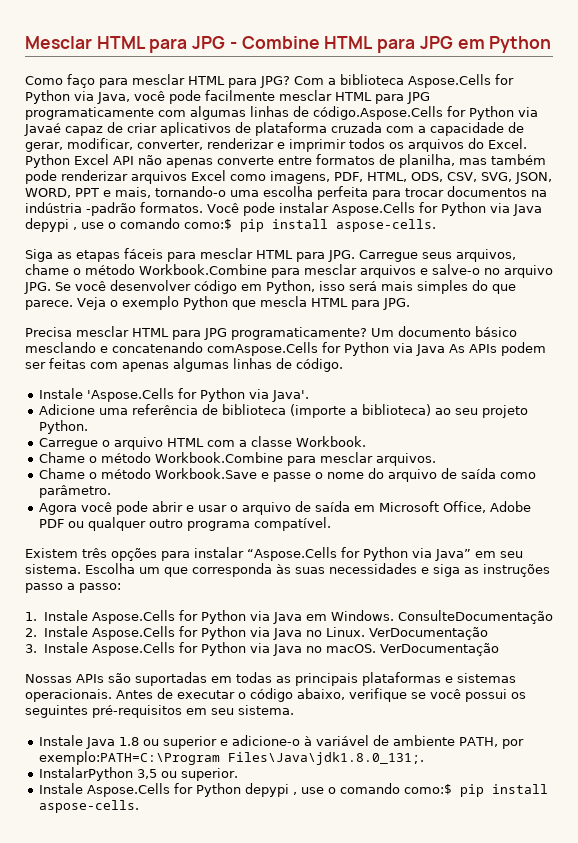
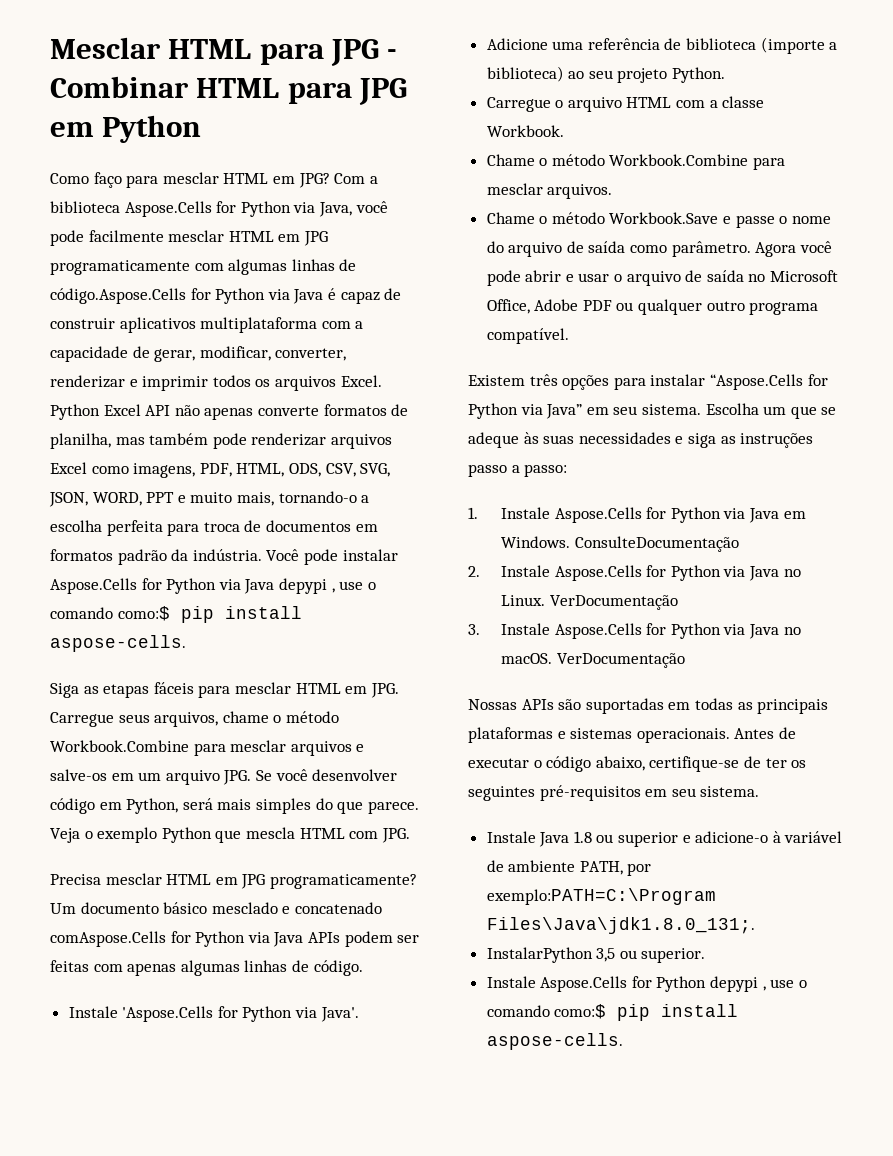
- Mesclar HTML para JPG - Combine HTML para JPG em Python
+ Mesclar HTML para JPG - Combinar HTML para JPG em Python
- Como faço para mesclar HTML para JPG?
+ Como faço para mesclar HTML em JPG?
- Com a biblioteca Aspose.Cells for Python via Java, você pode facilmente mesclar HTML para JPG programaticamente com algumas linhas de código.Aspose.Cells for Python via Javaé capaz de criar aplicativos de plataforma cruzada com a capacidade de gerar, modificar, converter, renderizar e imprimir todos os arquivos do Excel.
+ Com a biblioteca Aspose.Cells for Python via Java, você pode facilmente mesclar HTML em JPG programaticamente com algumas linhas de código.Aspose.Cells for Python via Java é capaz de construir aplicativos multiplataforma com a capacidade de gerar, modificar, converter, renderizar e imprimir todos os arquivos Excel.
- Python Excel API não apenas converte entre formatos de planilha, mas também pode renderizar arquivos Excel como imagens, PDF, HTML, ODS, CSV, SVG, JSON, WORD, PPT e mais, tornando-o uma escolha perfeita para trocar documentos na indústria -padrão formatos.
+ Python Excel API não apenas converte formatos de planilha, mas também pode renderizar arquivos Excel como imagens, PDF, HTML, ODS, CSV, SVG, JSON, WORD, PPT e muito mais, tornando-o a escolha perfeita para troca de documentos em formatos padrão da indústria.
- Siga as etapas fáceis para mesclar HTML para JPG. Carregue seus arquivos, chame o método Workbook.Combine para mesclar arquivos e salve-o no arquivo JPG. Se você desenvolver código em Python, isso será mais simples do que parece.
+ Siga as etapas fáceis para mesclar HTML em JPG. Carregue seus arquivos, chame o método Workbook.Combine para mesclar arquivos e salve-os em um arquivo JPG. Se você desenvolver código em Python, será mais simples do que parece.
- Veja o exemplo Python que mescla HTML para JPG.
+ Veja o exemplo Python que mescla HTML com JPG.
- Precisa mesclar HTML para JPG programaticamente?
+ Precisa mesclar HTML em JPG programaticamente?
- Um documento básico mesclando e concatenando comAspose.Cells for Python via Java As APIs podem ser feitas com apenas algumas linhas de código.
+ Um documento básico mesclado e concatenado comAspose.Cells for Python via Java APIs podem ser feitas com apenas algumas linhas de código.
- Chame o método Workbook.Save e passe o nome do arquivo de saída como parâmetro.
- Agora você pode abrir e usar o arquivo de saída em Microsoft Office, Adobe PDF ou qualquer outro programa compatível.
+ Chame o método Workbook.Save e passe o nome do arquivo de saída como parâmetro. Agora você pode abrir e usar o arquivo de saída no Microsoft Office, Adobe PDF ou qualquer outro programa compatível.
- Escolha um que corresponda às suas necessidades e siga as instruções passo a passo:
+ Escolha um que se adeque às suas necessidades e siga as instruções passo a passo:
- Antes de executar o código abaixo, verifique se você possui os seguintes pré-requisitos em seu sistema.
+ Antes de executar o código abaixo, certifique-se de ter os seguintes pré-requisitos em seu sistema.

